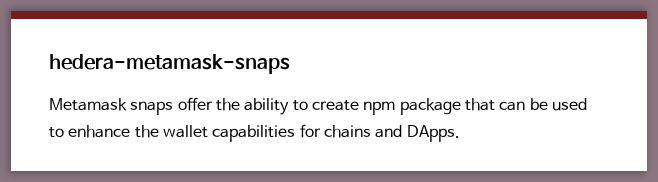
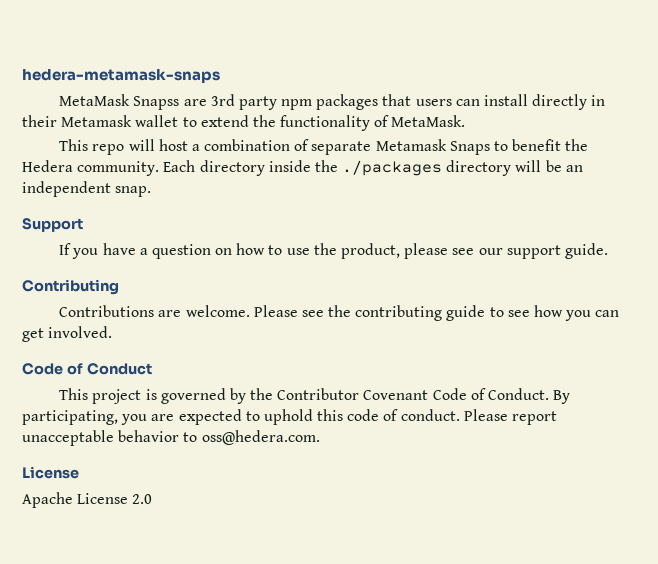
- Metamask snaps offer the ability to create npm package that can be used to enhance the wallet capabilities for chains and DApps.
+ MetaMask Snapss are 3rd party npm packages that users can install directly in their Metamask wallet to extend the functionality of MetaMask.
+ This repo will host a combination of separate Metamask Snaps to benefit the Hedera community. Each directory inside the ./packages directory will be an independent snap.
+ Support
+ If you have a question on how to use the product, please see our support guide.
+ Contributing
+ Contributions are welcome. Please see the contributing guide to see how you can get involved.
+ Code of Conduct
+ This project is governed by the Contributor Covenant Code of Conduct. By participating, you are expected to uphold this code of conduct. Please report unacceptable behavior to oss@hedera.com.
+ License
+ Apache License 2.0

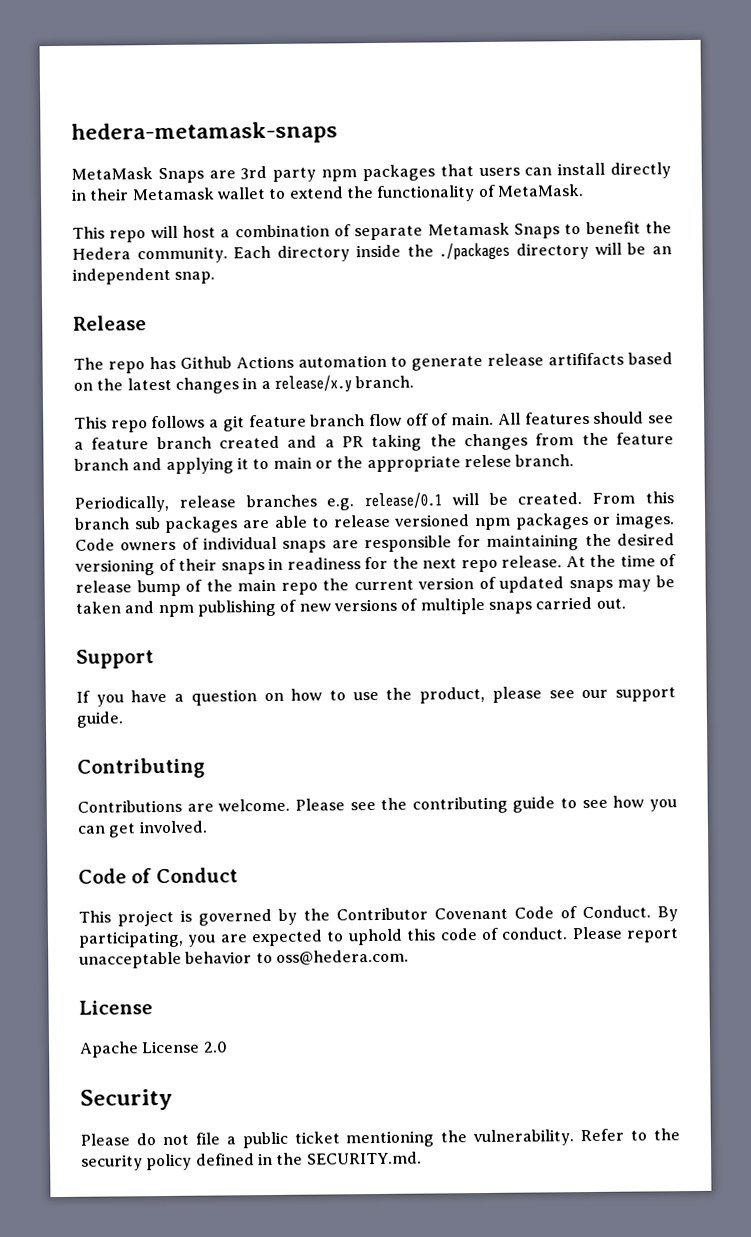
- MetaMask Snapss are 3rd party npm packages that users can install directly in their Metamask wallet to extend the functionality of MetaMask.
+ MetaMask Snaps are 3rd party npm packages that users can install directly in their Metamask wallet to extend the functionality of MetaMask.
+ Release
+ The repo has Github Actions automation to generate release artififacts based on the latest changes in a release/x.y branch.
+ This repo follows a git feature branch flow off of main. All features should see a feature branch created and a PR taking the changes from the feature branch and applying it to main or the appropriate relese branch.
+ Periodically, release branches e.g. release/0.1 will be created. From this branch sub packages are able to release versioned npm packages or images. Code owners of individual snaps are responsible for maintaining the desired versioning of their snaps in readiness for the next repo release. At the time of release bump of the main repo the current version of updated snaps may be taken and npm publishing of new versions of multiple snaps carried out.
+ Security
+ Please do not file a public ticket mentioning the vulnerability. Refer to the security policy defined in the SECURITY.md.

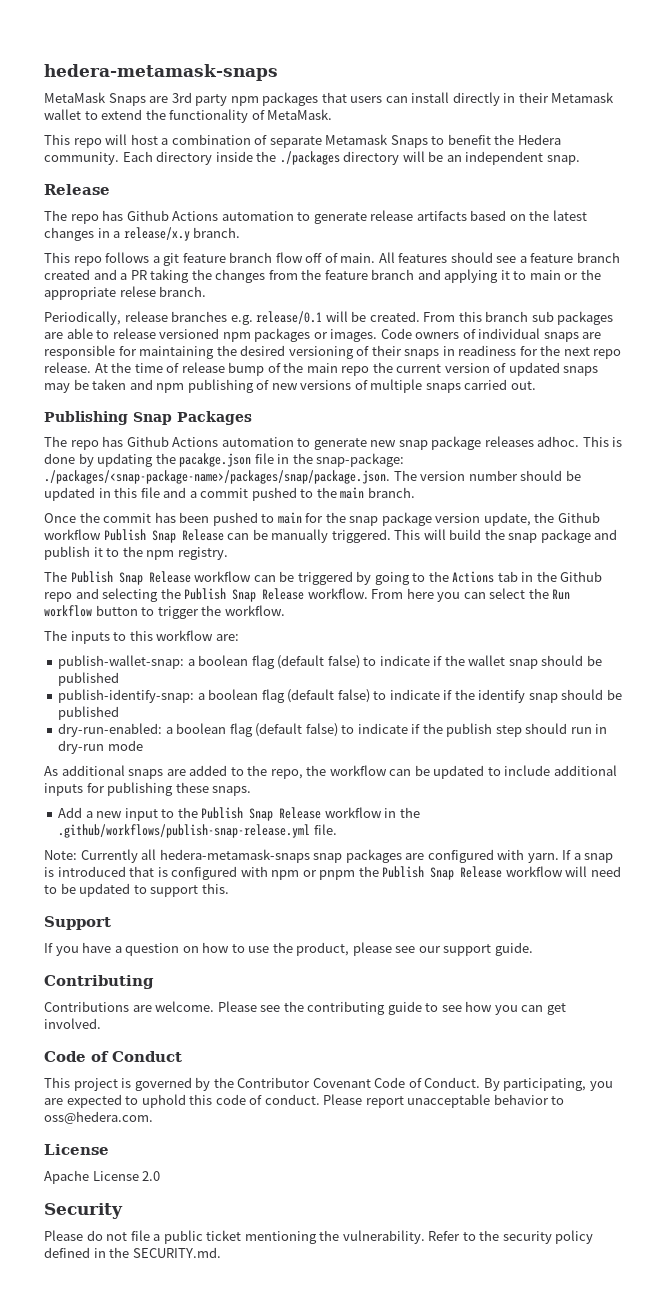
- The repo has Github Actions automation to generate release artififacts based on the latest changes in a release/x.y branch.
+ The repo has Github Actions automation to generate release artifacts based on the latest changes in a release/x.y branch.
+ Publishing Snap Packages
+ The repo has Github Actions automation to generate new snap package releases adhoc. This is done by updating the pacakge.json file in the snap-package: ./packages/<snap-package-name>/packages/snap/package.json. The version number should be updated in this file and a commit pushed to the main branch.
+ Once the commit has been pushed to main for the snap package version update, the Github workflow Publish Snap Release can be manually triggered. This will build the snap package and publish it to the npm registry.
+ The Publish Snap Release workflow can be triggered by going to the Actions tab in the Github repo and selecting the Publish Snap Release workflow. From here you can select the Run workflow button to trigger the workflow.
+ The inputs to this workflow are:
+ publish-wallet-snap: a boolean flag (default false) to indicate if the wallet snap should be published
+ publish-identify-snap: a boolean flag (default false) to indicate if the identify snap should be published
+ dry-run-enabled: a boolean flag (default false) to indicate if the publish step should run in dry-run mode
+ As additional snaps are added to the repo, the workflow can be updated to include additional inputs for publishing these snaps.
+ Add a new input to the Publish Snap Release workflow in the .github/workflows/publish-snap-release.yml file.
+ Note: Currently all hedera-metamask-snaps snap packages are configured with yarn. If a snap is introduced that is configured with npm or pnpm the Publish Snap Release workflow will need to be updated to support this.

